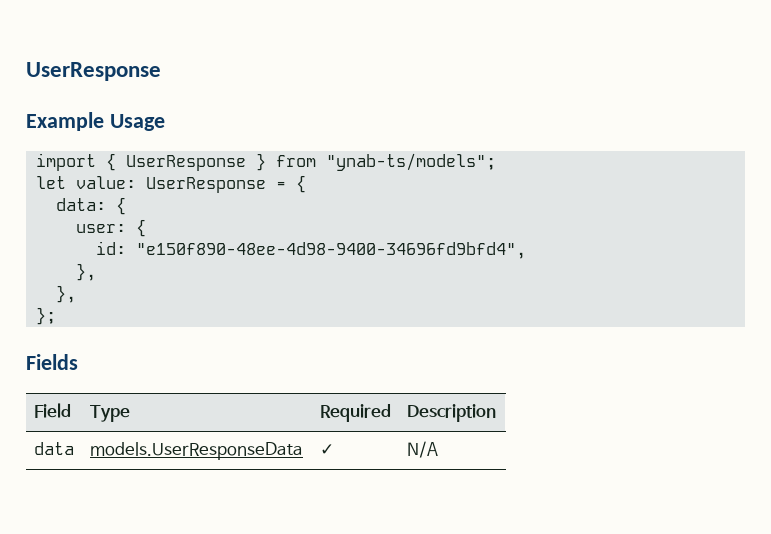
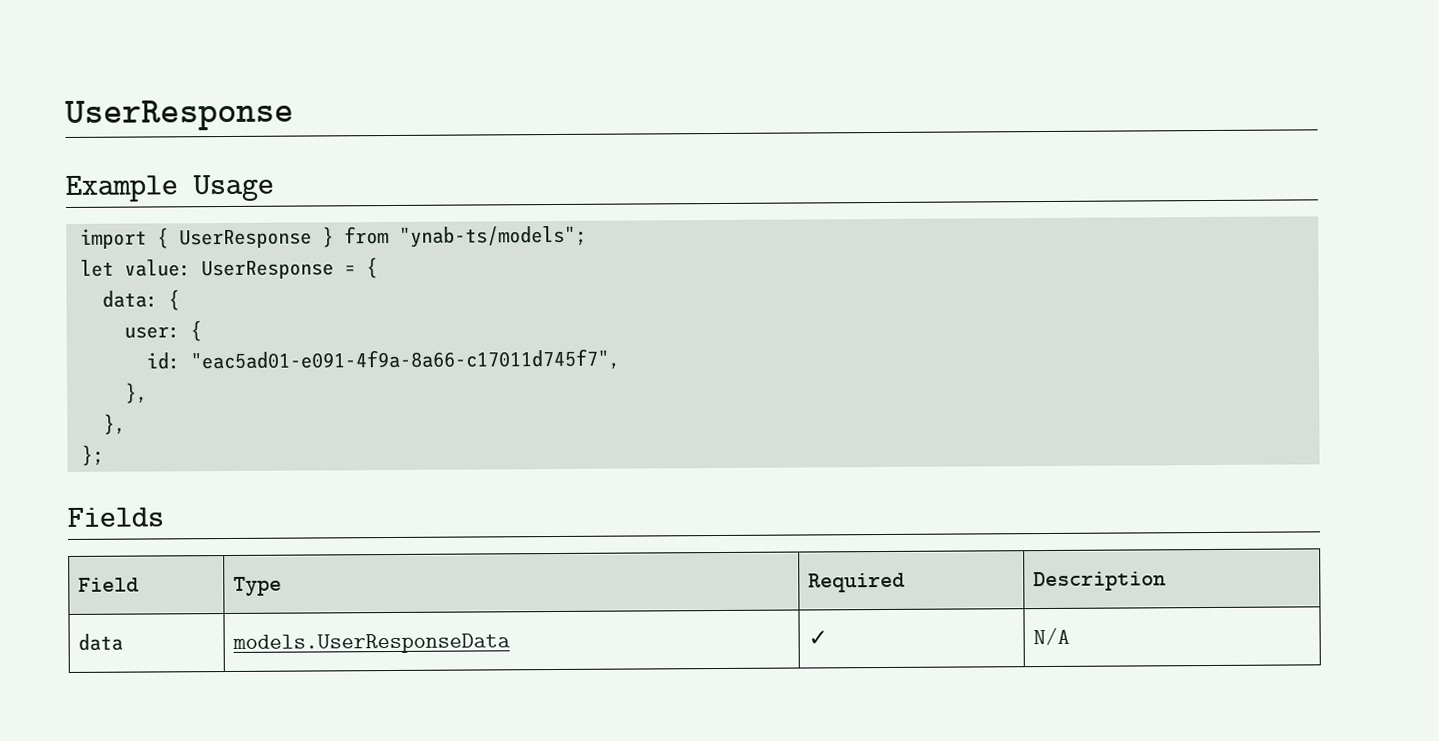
- id: "e150f890-48ee-4d98-9400-34696fd9bfd4",
+ id: "eac5ad01-e091-4f9a-8a66-c17011d745f7",

